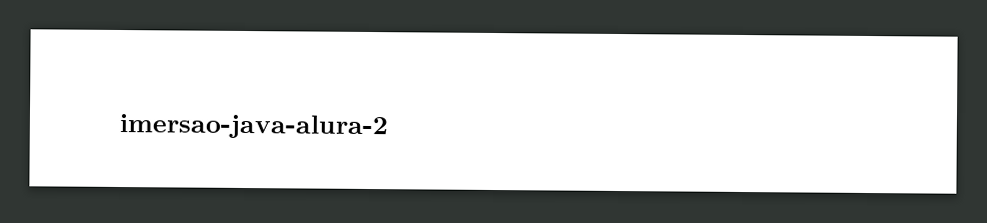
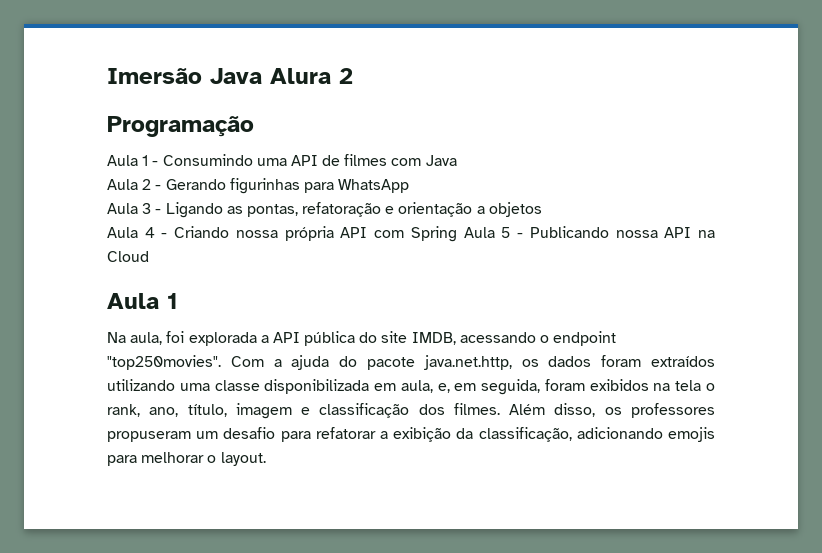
- imersao-java-alura-2
+ Imersão Java Alura 2
+ Programação
+ Aula 1 - Consumindo uma API de filmes com Java
+ Aula 2 - Gerando figurinhas para WhatsApp
+ Aula 3 - Ligando as pontas, refatoração e orientação a objetos
+ Aula 4 - Criando nossa própria API com Spring Aula 5 - Publicando nossa API na Cloud
+ Aula 1
+ Na aula, foi explorada a API pública do site IMDB, acessando o endpoint "top250movies". Com a ajuda do pacote java.net.http, os dados foram extraídos utilizando uma classe disponibilizada em aula, e, em seguida, foram exibidos na tela o rank, ano, título, imagem e classificação dos filmes. Além disso, os professores propuseram um desafio para refatorar a exibição da classificação, adicionando emojis para melhorar o layout.

